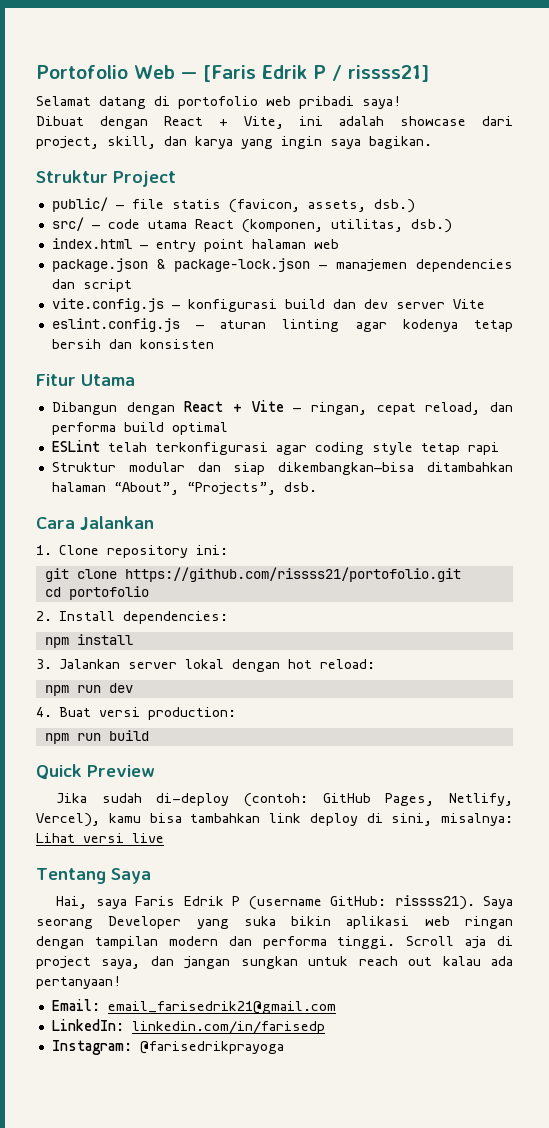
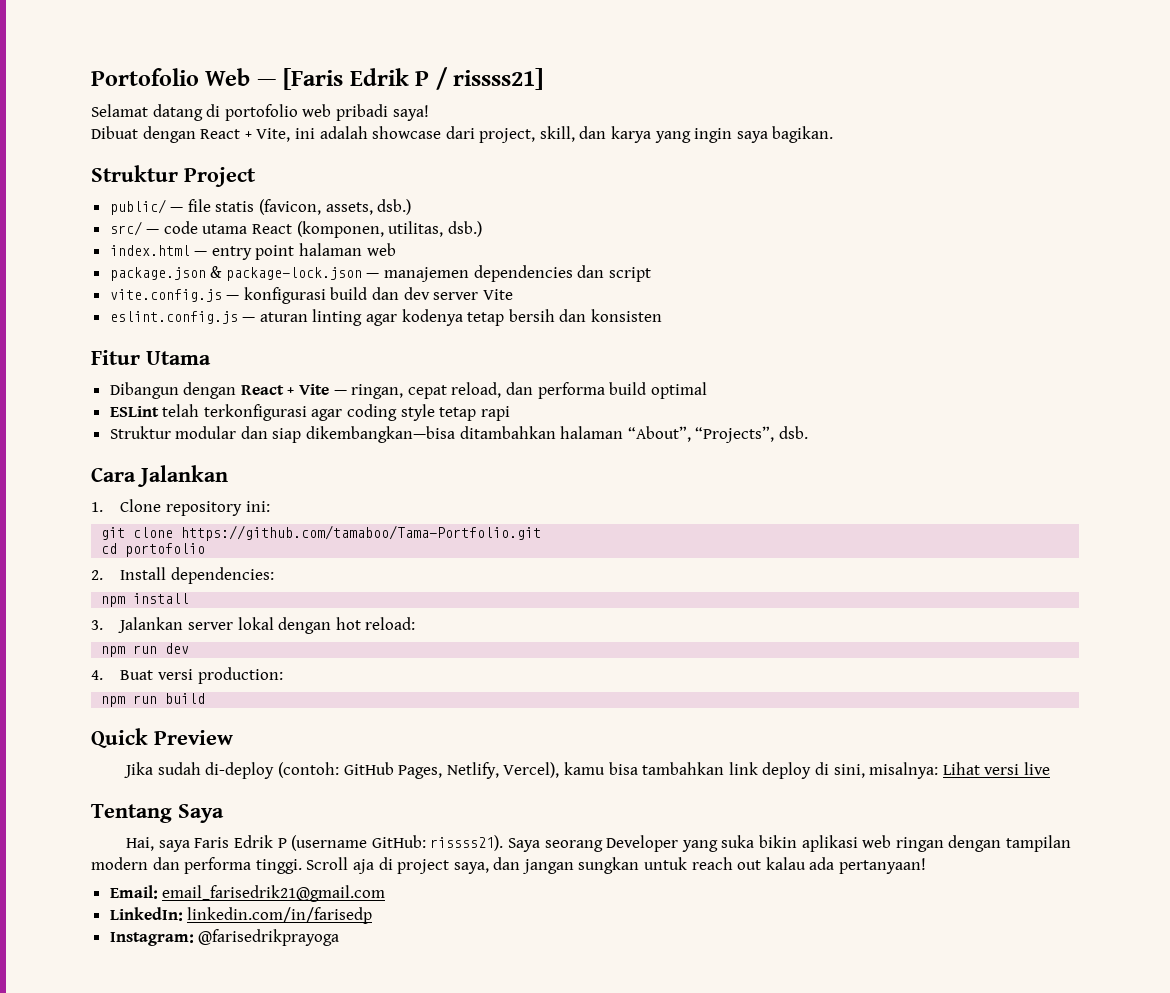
- git clone https://github.com/rissss21/portofolio.git
+ git clone https://github.com/tamaboo/Tama-Portfolio.git

